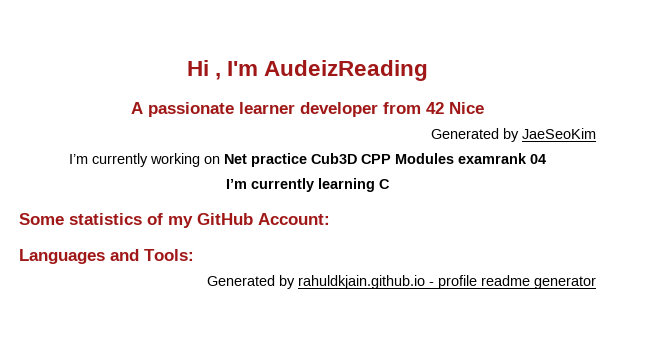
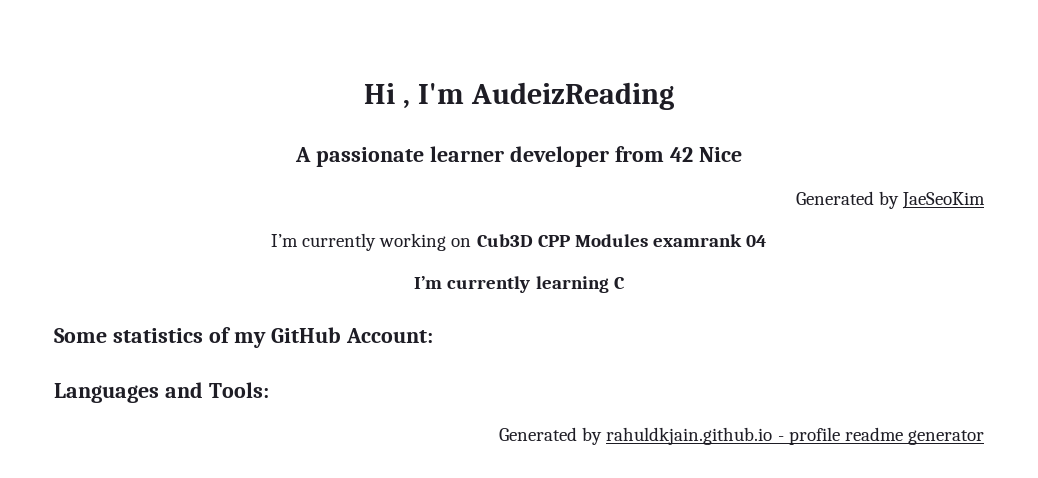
- I’m currently working on Net practice Cub3D CPP Modules examrank 04
+ I’m currently working on Cub3D CPP Modules examrank 04

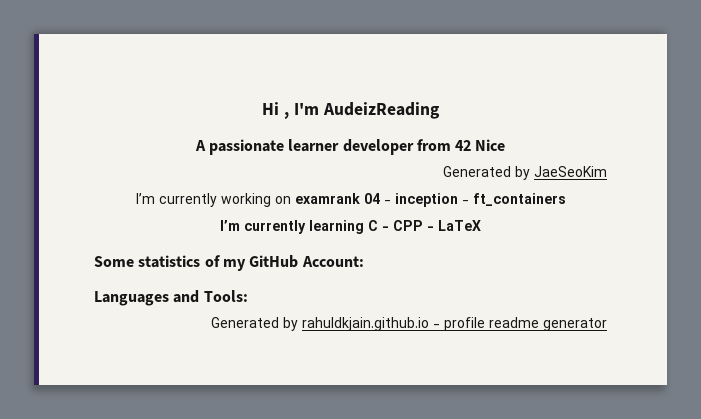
- I’m currently working on Cub3D CPP Modules examrank 04
+ I’m currently working on examrank 04 - inception - ft_containers
- I’m currently learning C
+ I’m currently learning C - CPP - LaTeX

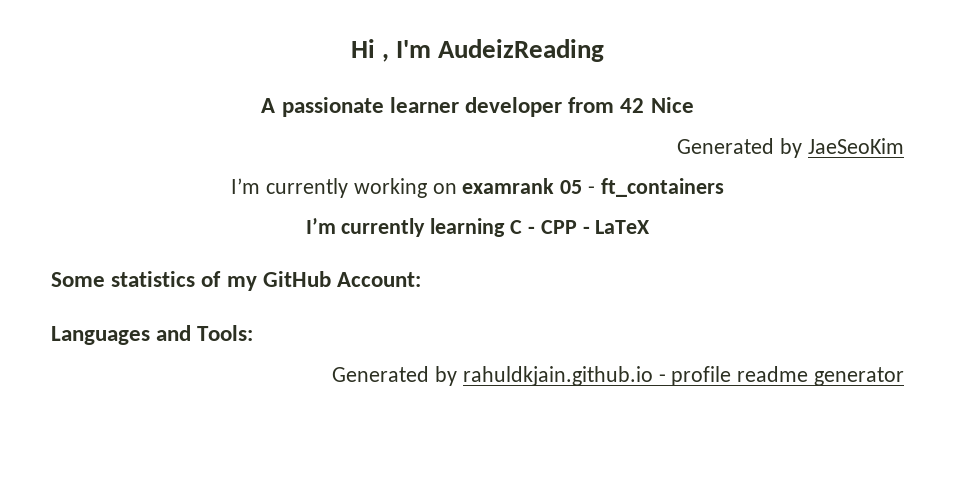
- I’m currently working on examrank 04 - inception - ft_containers
+ I’m currently working on examrank 05 - ft_containers

